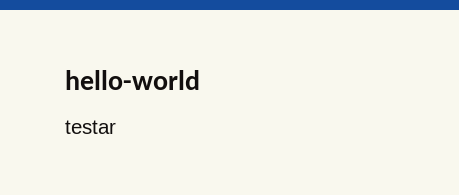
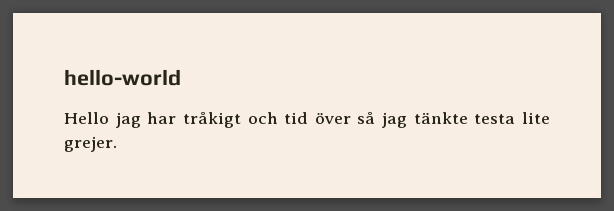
- testar
+ Hello jag har tråkigt och tid över så jag tänkte testa lite grejer.

